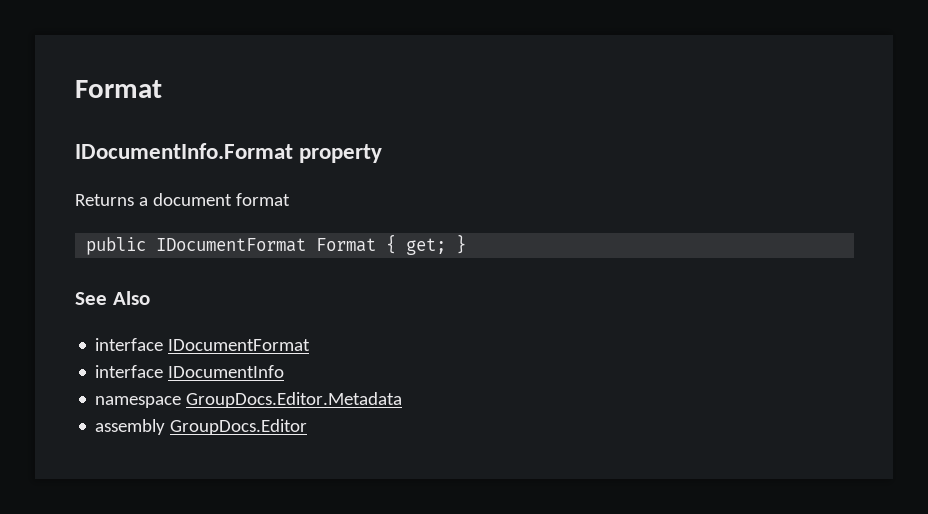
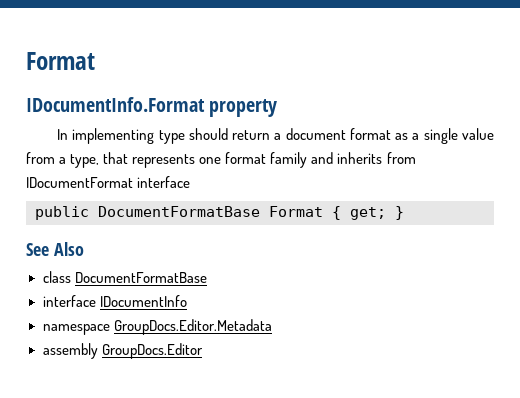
- Returns a document format
+ In implementing type should return a document format as a single value from a type, that represents one format family and inherits from IDocumentFormat interface
- public IDocumentFormat Format { get; }
+ public DocumentFormatBase Format { get; }
- interface IDocumentFormat
+ class DocumentFormatBase

